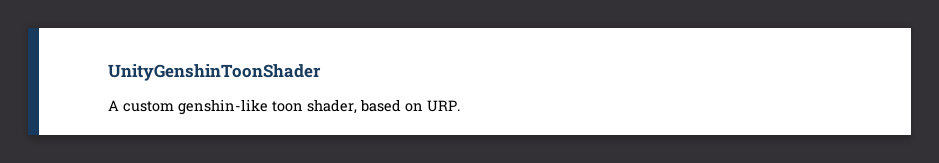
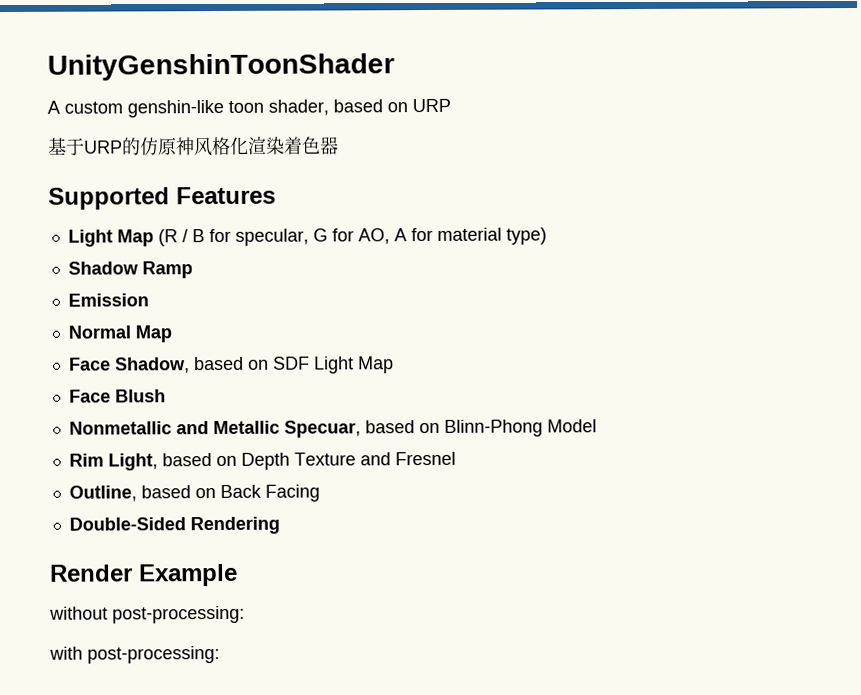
- A custom genshin-like toon shader, based on URP.
+ A custom genshin-like toon shader, based on URP
+ 基于URP的仿原神风格化渲染着色器
+ Supported Features
+ Light Map (R / B for specular, G for AO, A for material type)
+ Shadow Ramp
+ Emission
+ Normal Map
+ Face Shadow, based on SDF Light Map
+ Face Blush
+ Nonmetallic and Metallic Specuar, based on Blinn-Phong Model
+ Rim Light, based on Depth Texture and Fresnel
+ Outline, based on Back Facing
+ Double-Sided Rendering
+ Render Example
+ without post-processing:
+ with post-processing:

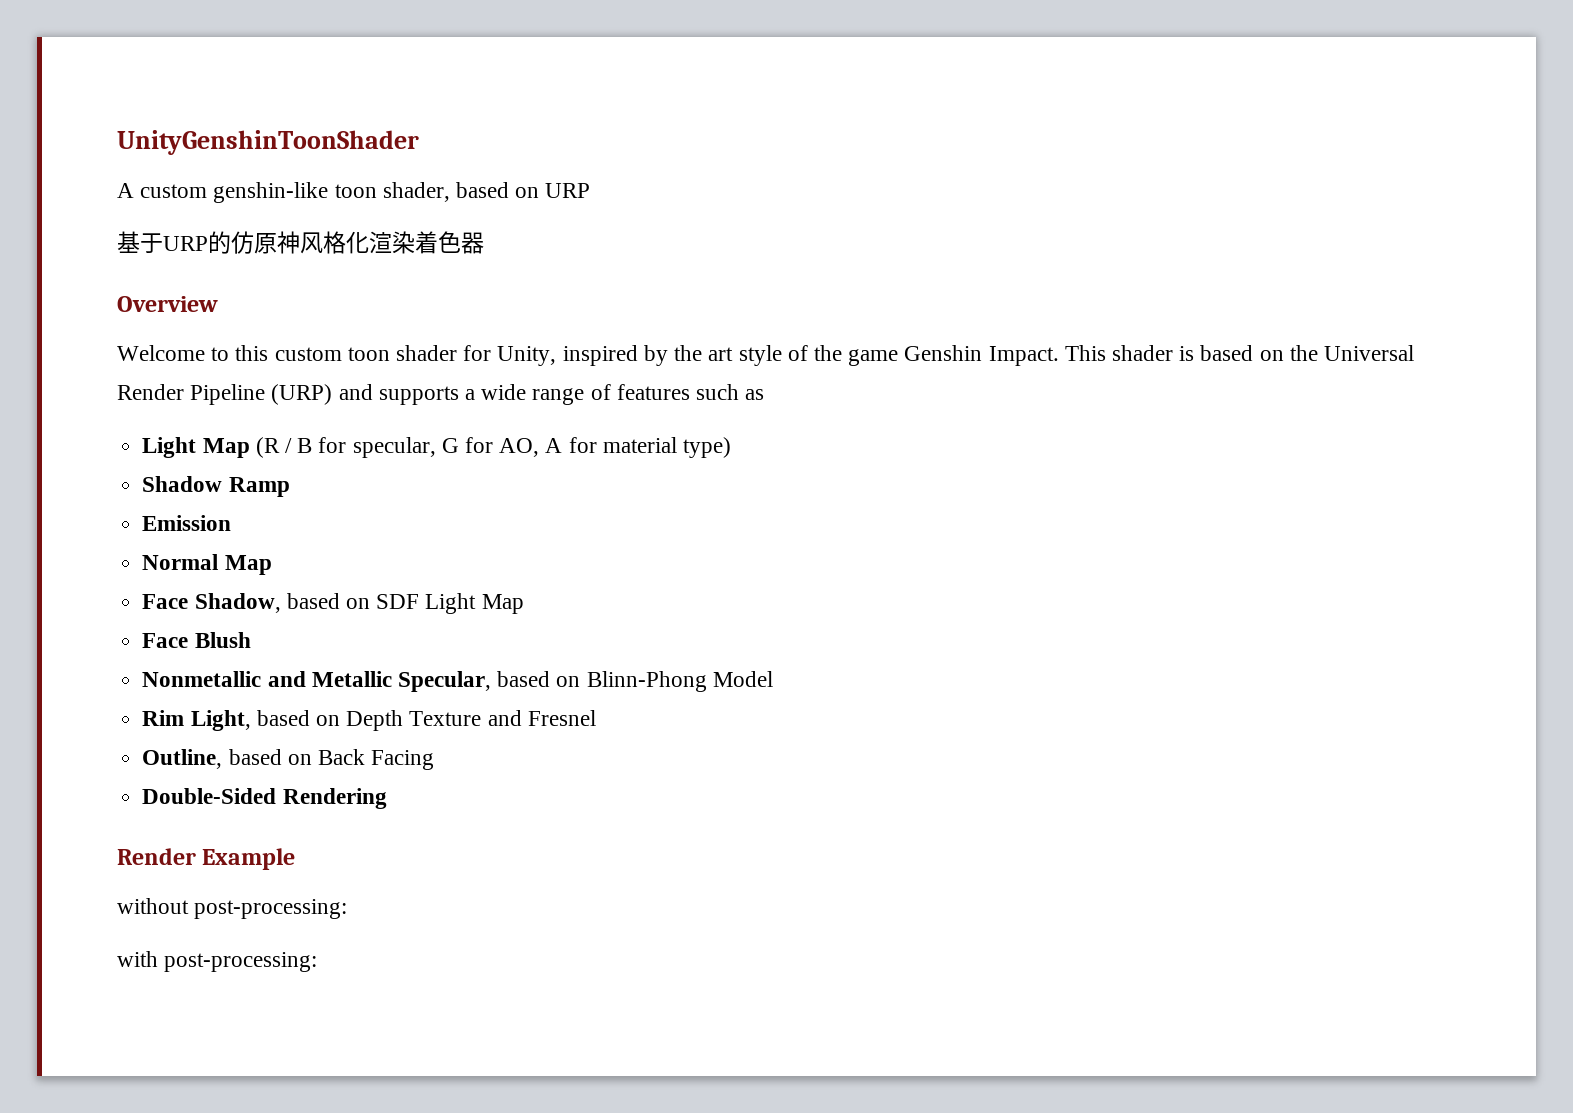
- Supported Features
+ Overview
+ Welcome to this custom toon shader for Unity, inspired by the art style of the game Genshin Impact. This shader is based on the Universal Render Pipeline (URP) and supports a wide range of features such as
- Nonmetallic and Metallic Specuar, based on Blinn-Phong Model
+ Nonmetallic and Metallic Specular, based on Blinn-Phong Model

